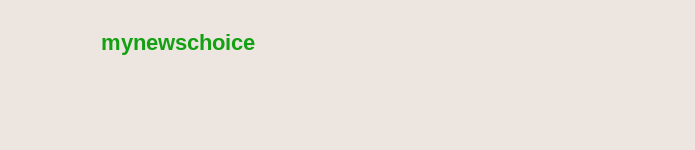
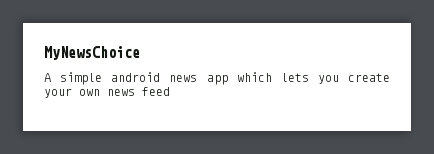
- mynewschoice
+ MyNewsChoice
+ A simple android news app which lets you create your own news feed

